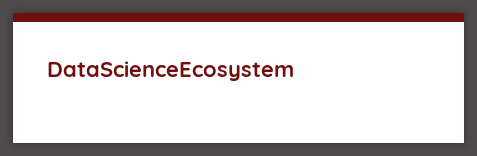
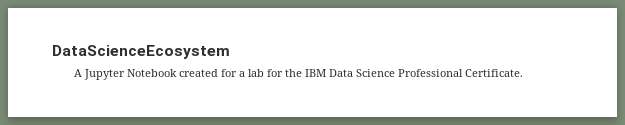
+ A Jupyter Notebook created for a lab for the IBM Data Science Professional Certificate.

